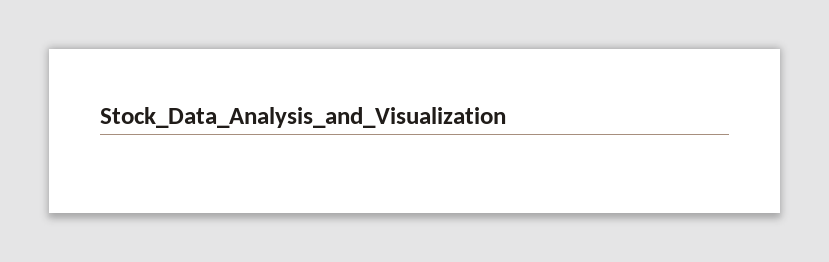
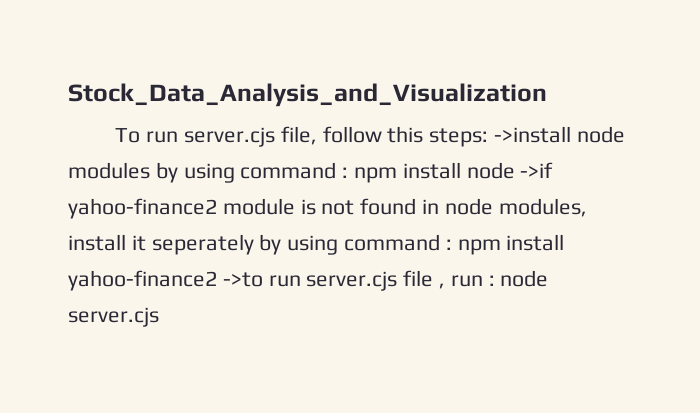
+ To run server.cjs file, follow this steps: ->install node modules by using command : npm install node ->if yahoo-finance2 module is not found in node modules, install it seperately by using command : npm install yahoo-finance2 ->to run server.cjs file , run : node server.cjs

